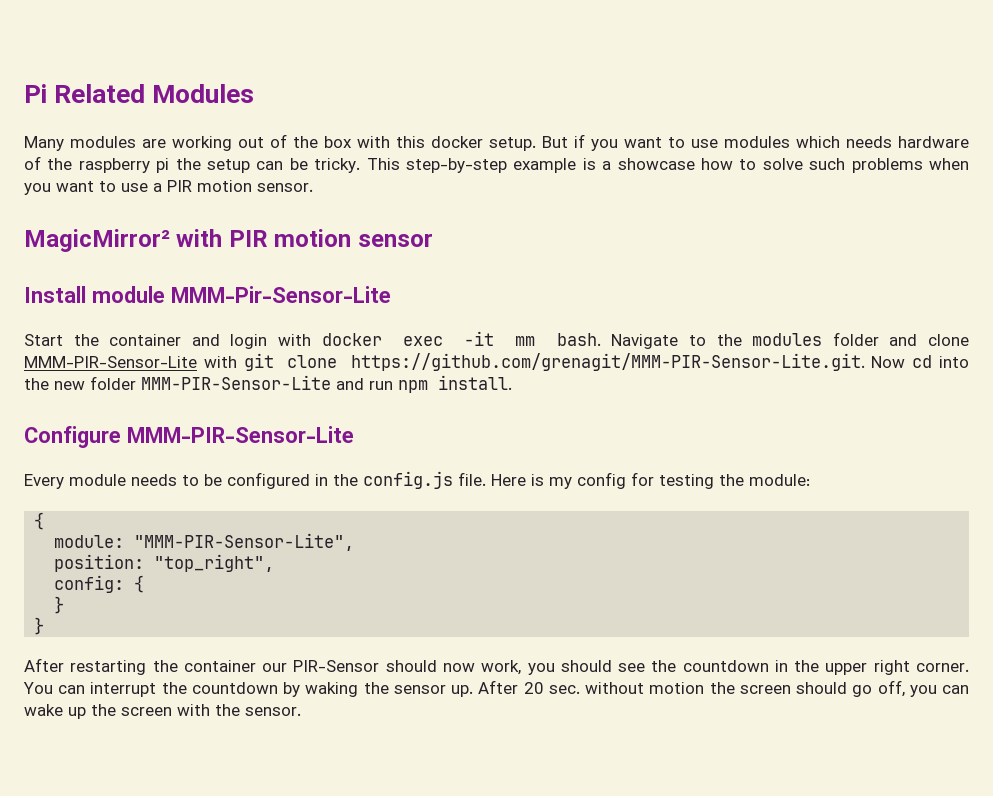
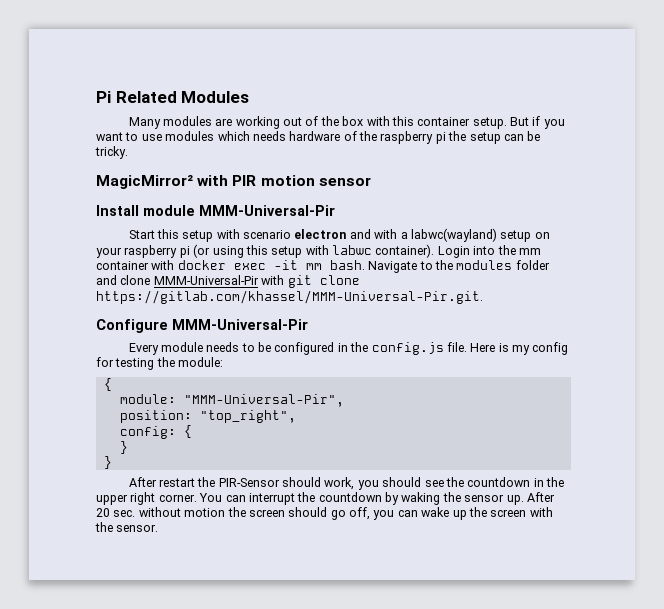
- Many modules are working out of the box with this docker setup.
+ Many modules are working out of the box with this container setup.
- This step-by-step example is a showcase how to solve such problems when you want to use a PIR motion sensor.
- Install module MMM-Pir-Sensor-Lite
+ Install module MMM-Universal-Pir
- Start the container and login with docker exec -it mm bash.
+ Start this setup with scenario electron and with a labwc(wayland) setup on your raspberry pi (or using this setup with labwc container). Login into the mm container with docker exec -it mm bash.
- Navigate to the modules folder and clone MMM-PIR-Sensor-Lite with git clone https://github.com/grenagit/MMM-PIR-Sensor-Lite.git. Now cd into the new folder MMM-PIR-Sensor-Lite and run npm install.
+ Navigate to the modules folder and clone MMM-Universal-Pir with git clone https://gitlab.com/khassel/MMM-Universal-Pir.git.
- Configure MMM-PIR-Sensor-Lite
+ Configure MMM-Universal-Pir
- module: "MMM-PIR-Sensor-Lite",
+ module: "MMM-Universal-Pir",
- After restarting the container our PIR-Sensor should now work, you should see the countdown in the upper right corner.
+ After restart the PIR-Sensor should work, you should see the countdown in the upper right corner.

